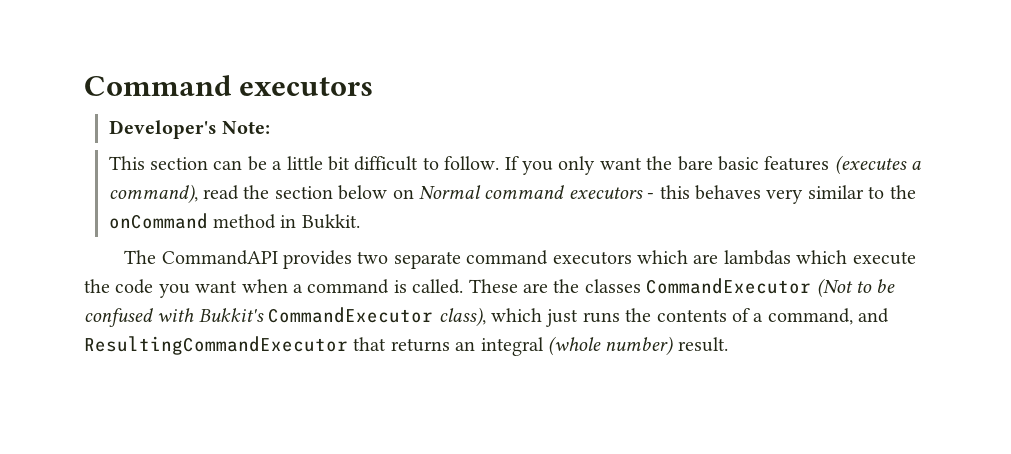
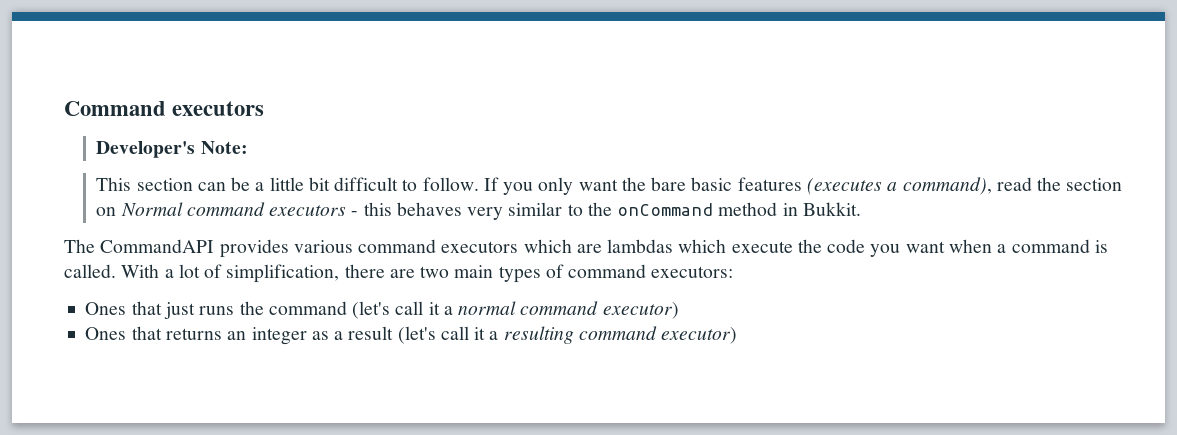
- If you only want the bare basic features (executes a command), read the section below on Normal command executors - this behaves very similar to the onCommand method in Bukkit.
+ If you only want the bare basic features (executes a command), read the section on Normal command executors - this behaves very similar to the onCommand method in Bukkit.
- The CommandAPI provides two separate command executors which are lambdas which execute the code you want when a command is called.
+ The CommandAPI provides various command executors which are lambdas which execute the code you want when a command is called.
- These are the classes CommandExecutor (Not to be confused with Bukkit's CommandExecutor class), which just runs the contents of a command, and ResultingCommandExecutor that returns an integral (whole number) result.
+ With a lot of simplification, there are two main types of command executors:
+ Ones that just runs the command (let's call it a normal command executor)
+ Ones that returns an integer as a result (let's call it a resulting command executor)

